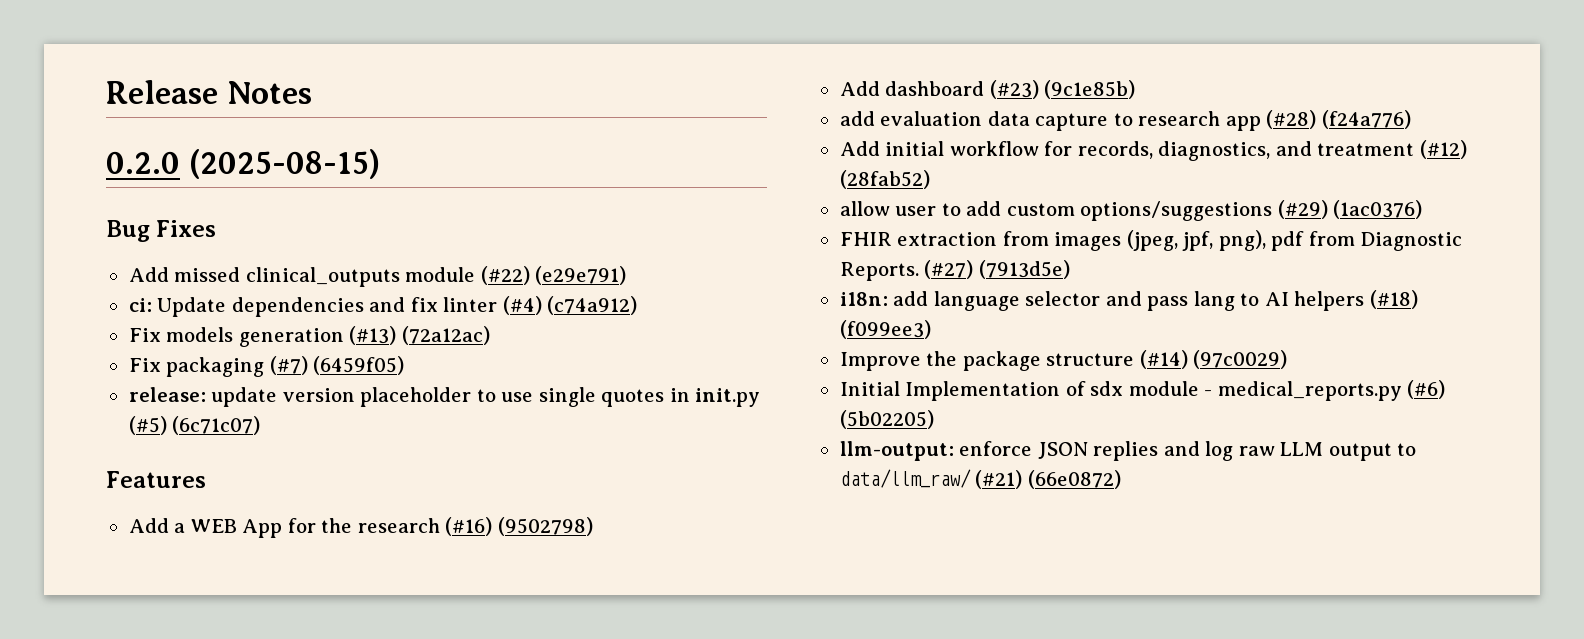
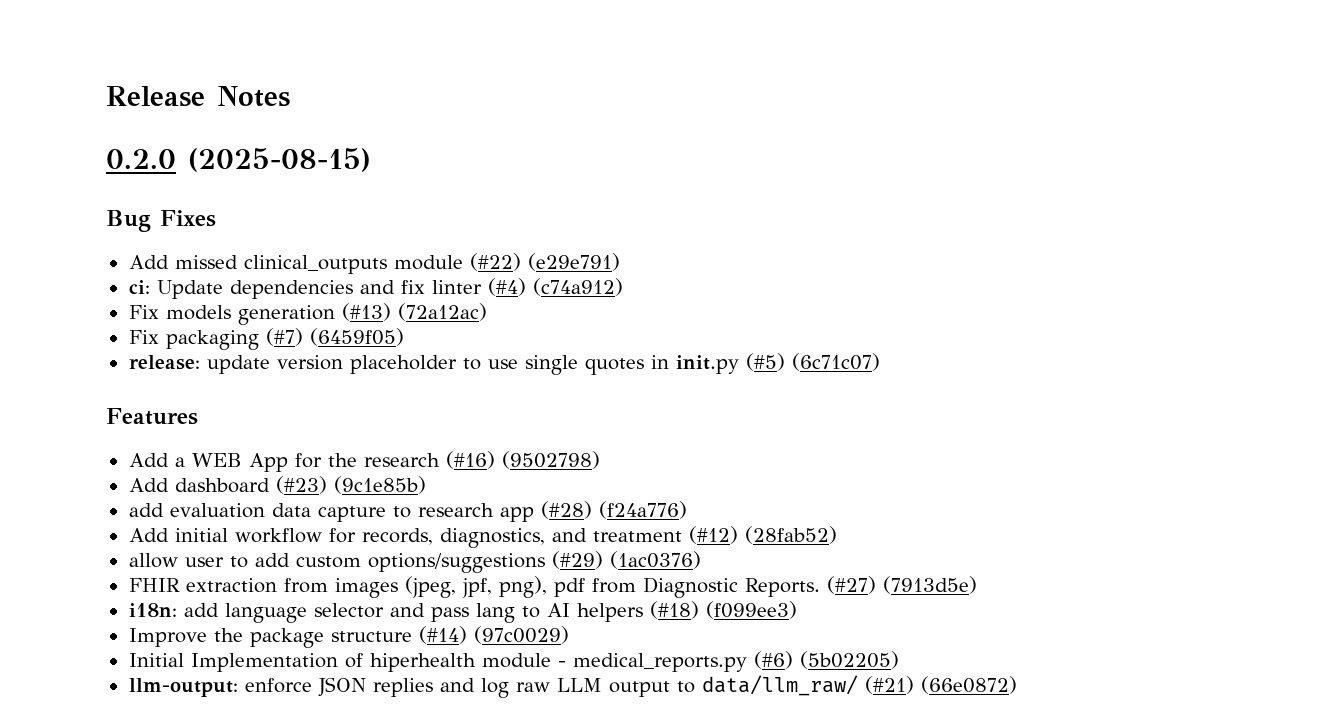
- Initial Implementation of sdx module - medical_reports.py (#6) (5b02205)
+ Initial Implementation of hiperhealth module - medical_reports.py (#6) (5b02205)

